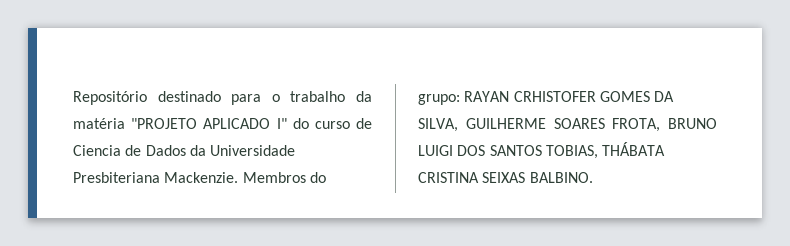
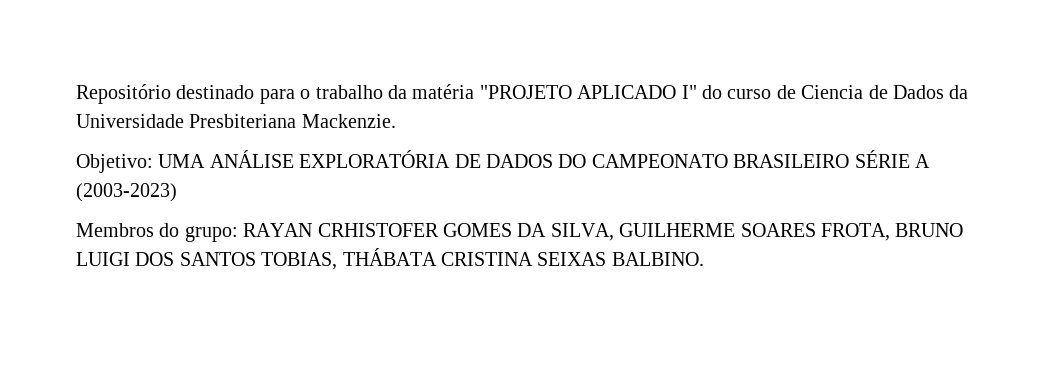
- Repositório destinado para o trabalho da matéria "PROJETO APLICADO I" do curso de Ciencia de Dados da Universidade Presbiteriana Mackenzie. Membros do grupo: RAYAN CRHISTOFER GOMES DA SILVA, GUILHERME SOARES FROTA, BRUNO LUIGI DOS SANTOS TOBIAS, THÁBATA CRISTINA SEIXAS BALBINO.
+ Repositório destinado para o trabalho da matéria "PROJETO APLICADO I" do curso de Ciencia de Dados da Universidade Presbiteriana Mackenzie.
+ Objetivo: UMA ANÁLISE EXPLORATÓRIA DE DADOS DO CAMPEONATO BRASILEIRO SÉRIE A (2003-2023)
+ Membros do grupo: RAYAN CRHISTOFER GOMES DA SILVA, GUILHERME SOARES FROTA, BRUNO LUIGI DOS SANTOS TOBIAS, THÁBATA CRISTINA SEIXAS BALBINO.

